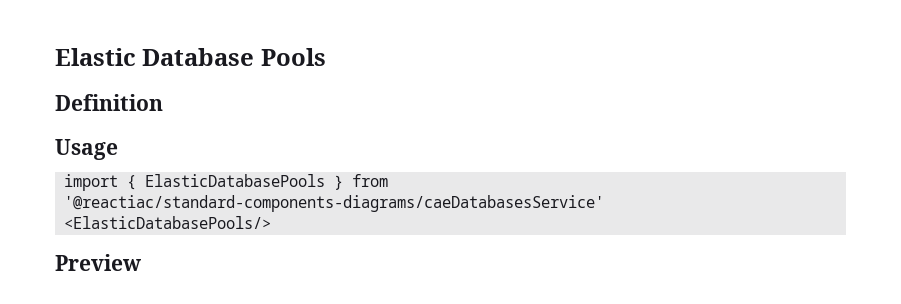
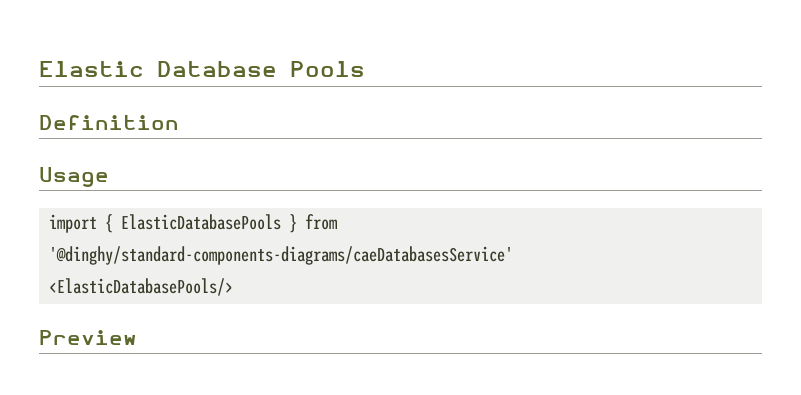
- import { ElasticDatabasePools } from '@reactiac/standard-components-diagrams/caeDatabasesService'
+ import { ElasticDatabasePools } from '@dinghy/standard-components-diagrams/caeDatabasesService'

